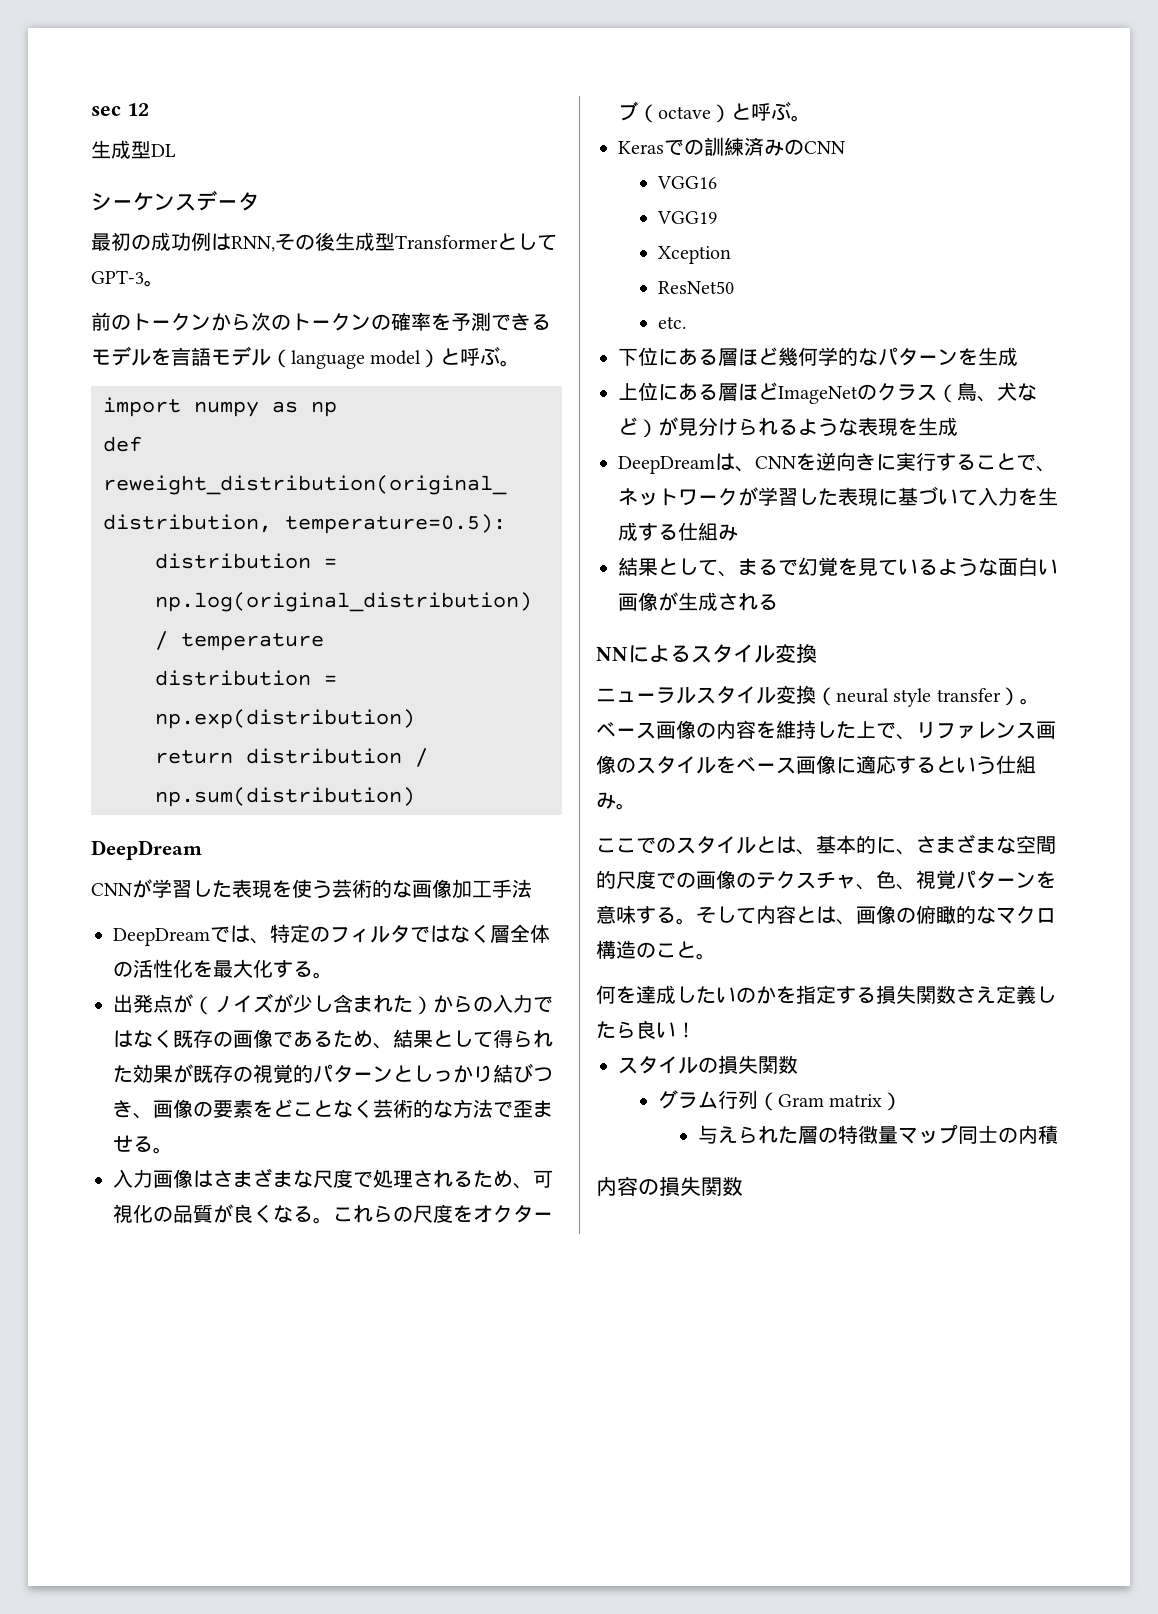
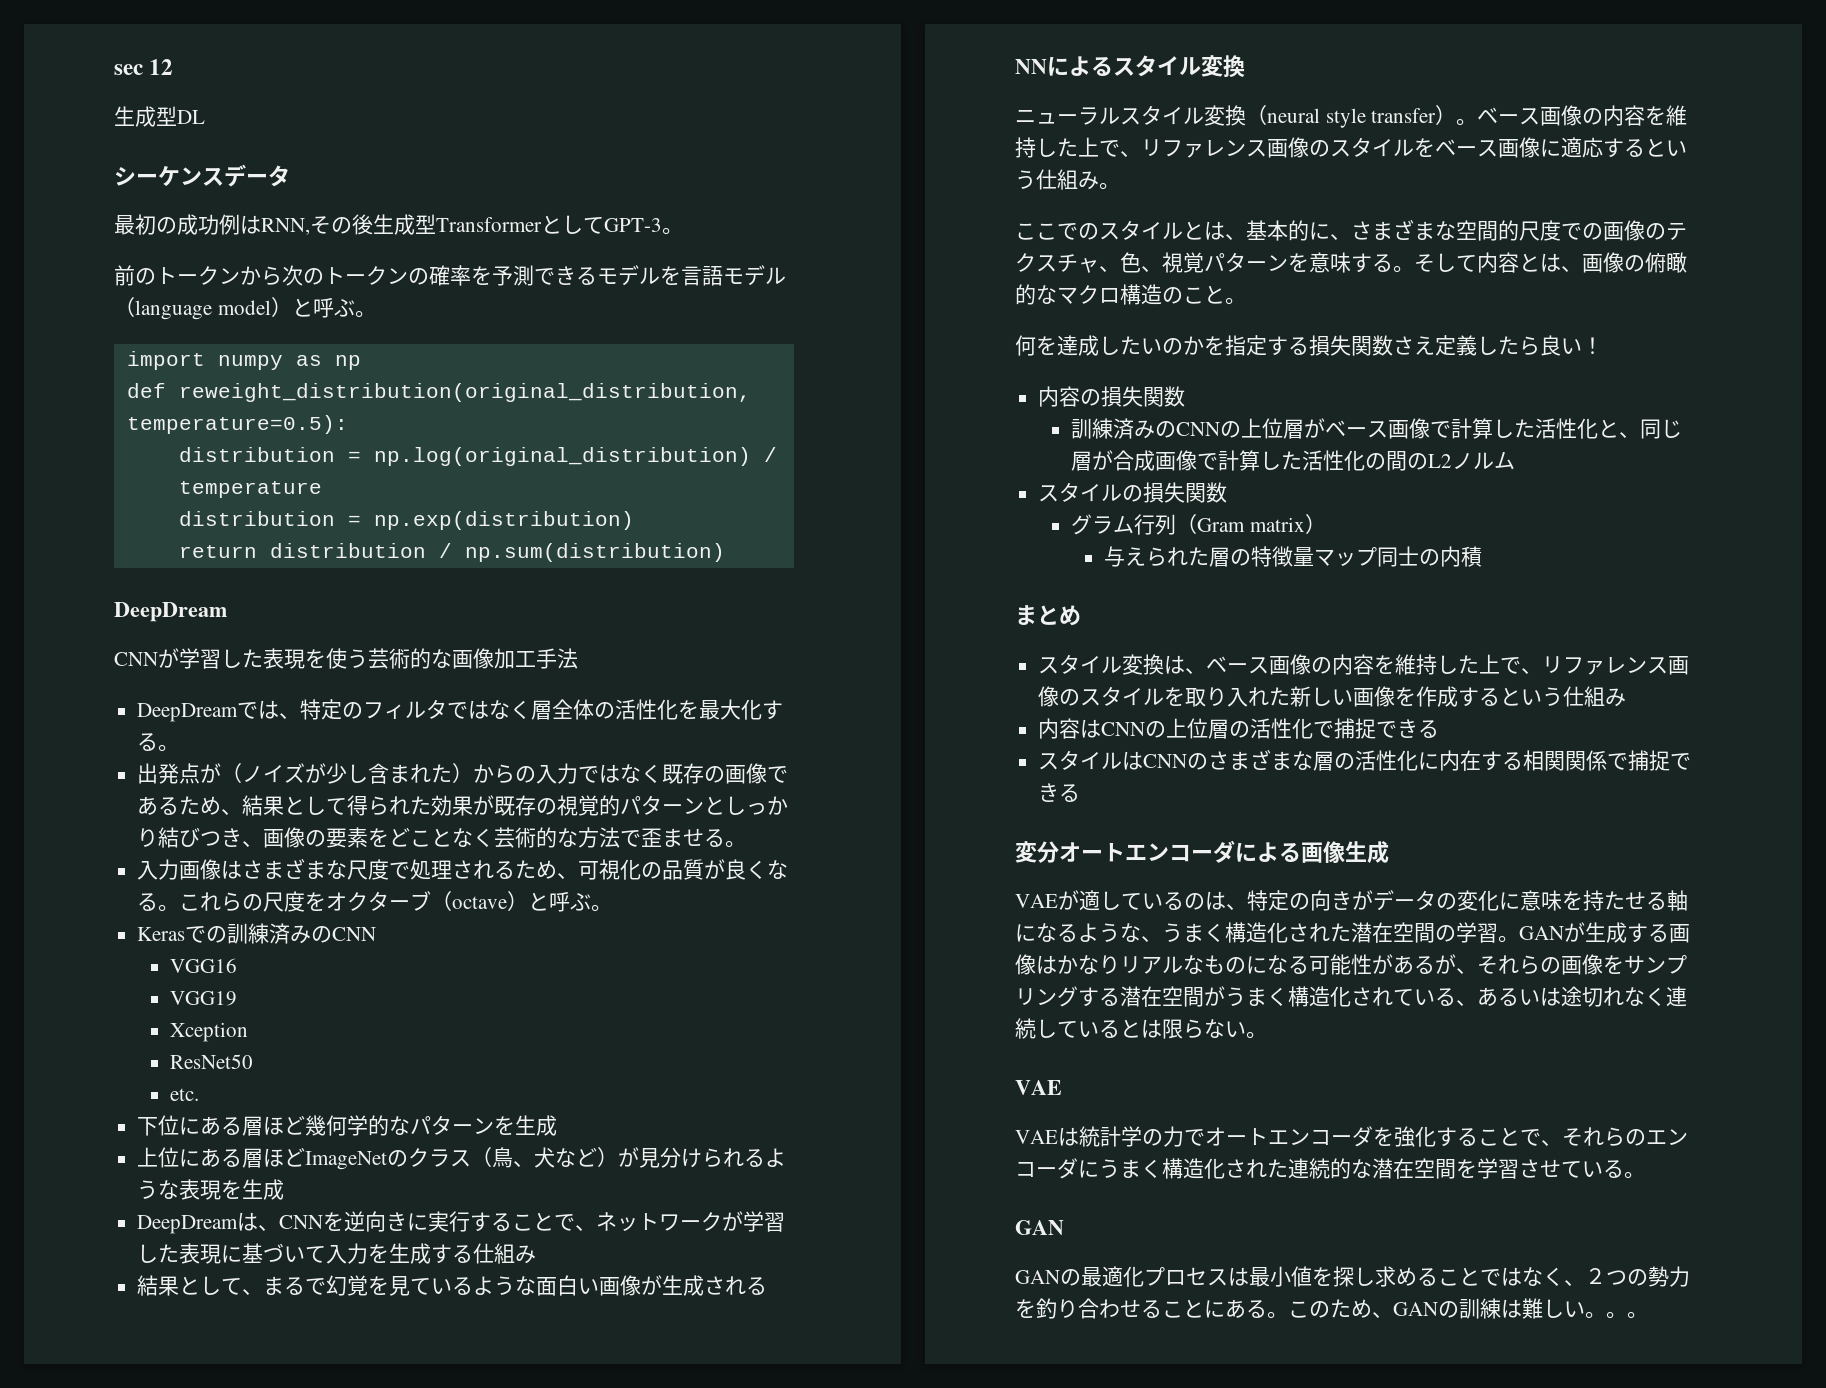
+ 内容の損失関数
+ 訓練済みのCNNの上位層がベース画像で計算した活性化と、同じ層が合成画像で計算した活性化の間のL2ノルム
- 内容の損失関数
+ まとめ
+ スタイル変換は、ベース画像の内容を維持した上で、リファレンス画像のスタイルを取り入れた新しい画像を作成するという仕組み
+ 内容はCNNの上位層の活性化で捕捉できる
+ スタイルはCNNのさまざまな層の活性化に内在する相関関係で捕捉できる
+ 変分オートエンコーダによる画像生成
+ VAEが適しているのは、特定の向きがデータの変化に意味を持たせる軸になるような、うまく構造化された潜在空間の学習。GANが生成する画像はかなりリアルなものになる可能性があるが、それらの画像をサンプリングする潜在空間がうまく構造化されている、あるいは途切れなく連続しているとは限らない。
+ VAE
+ VAEは統計学の力でオートエンコーダを強化することで、それらのエンコーダにうまく構造化された連続的な潜在空間を学習させている。
+ GAN
+ GANの最適化プロセスは最小値を探し求めることではなく、２つの勢力を釣り合わせることにある。このため、GANの訓練は難しい。。。

